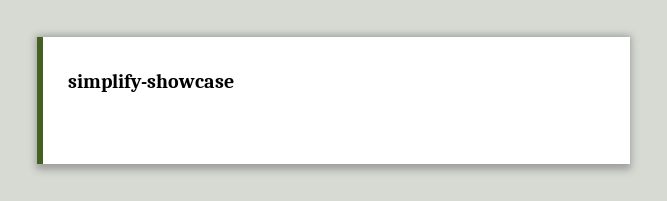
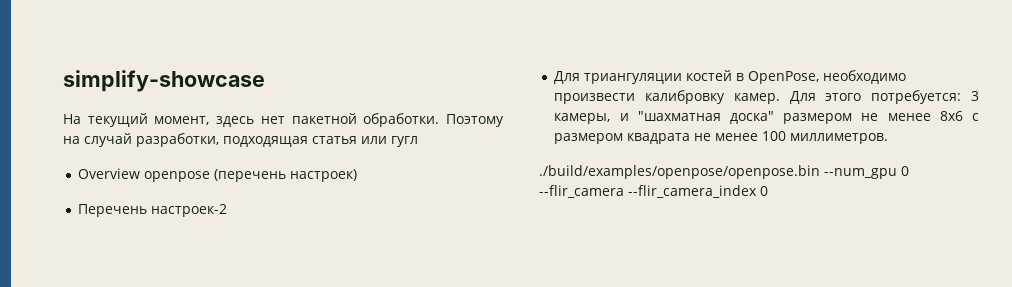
+ На текущий момент, здесь нет пакетной обработки. Поэтому на случай разработки, подходящая статья или гугл
+ Overview openpose (перечень настроек)
+ Перечень настроек-2
+ Для триангуляции костей в OpenPose, необходимо произвести калибровку камер. Для этого потребуется: 3 камеры, и "шахматная доска" размером не менее 8х6 с размером квадрата не менее 100 миллиметров.
+ ./build/examples/openpose/openpose.bin --num_gpu 0 --flir_camera --flir_camera_index 0

